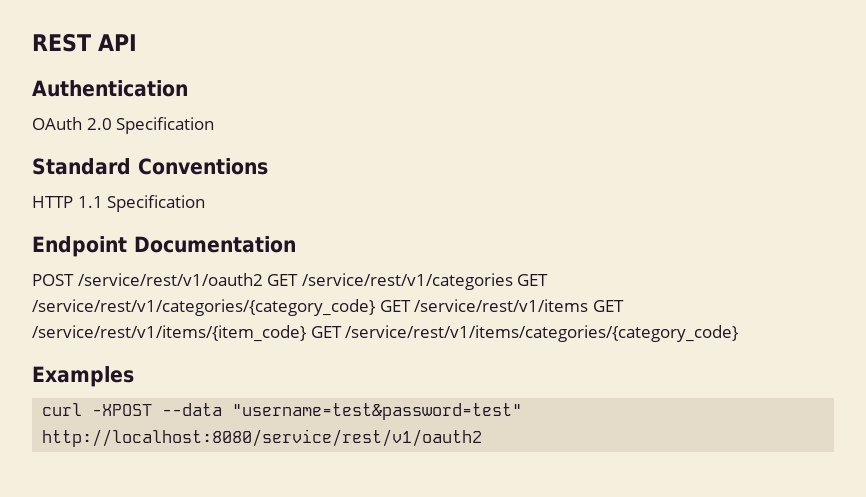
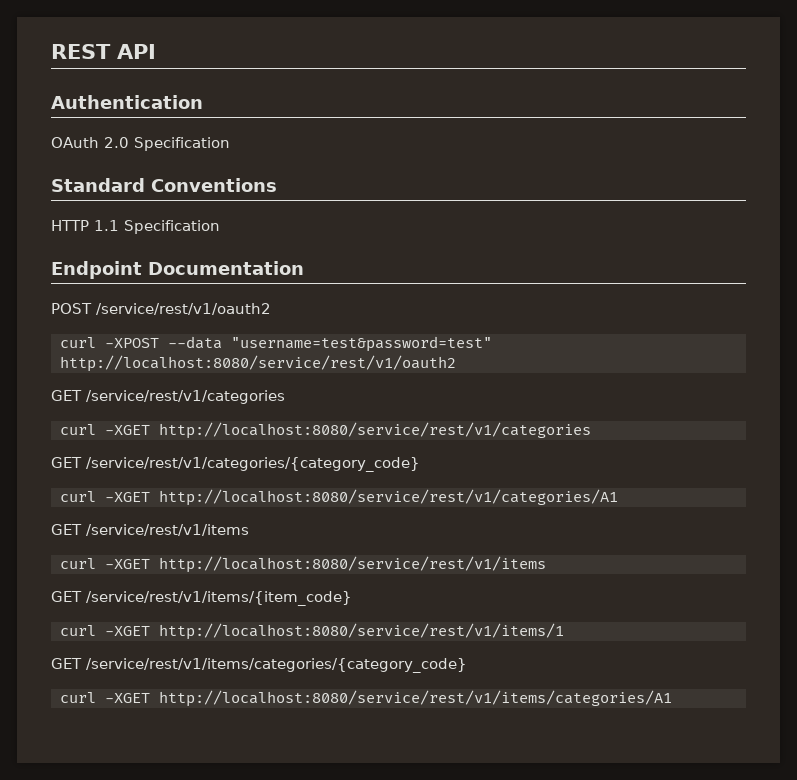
- POST /service/rest/v1/oauth2 GET /service/rest/v1/categories GET /service/rest/v1/categories/{category_code} GET /service/rest/v1/items GET /service/rest/v1/items/{item_code} GET /service/rest/v1/items/categories/{category_code}
- Examples
+ POST /service/rest/v1/oauth2
+ GET /service/rest/v1/categories
+ curl -XGET http://localhost:8080/service/rest/v1/categories
+ GET /service/rest/v1/categories/{category_code}
+ curl -XGET http://localhost:8080/service/rest/v1/categories/A1
+ GET /service/rest/v1/items
+ curl -XGET http://localhost:8080/service/rest/v1/items
+ GET /service/rest/v1/items/{item_code}
+ curl -XGET http://localhost:8080/service/rest/v1/items/1
+ GET /service/rest/v1/items/categories/{category_code}
+ curl -XGET http://localhost:8080/service/rest/v1/items/categories/A1

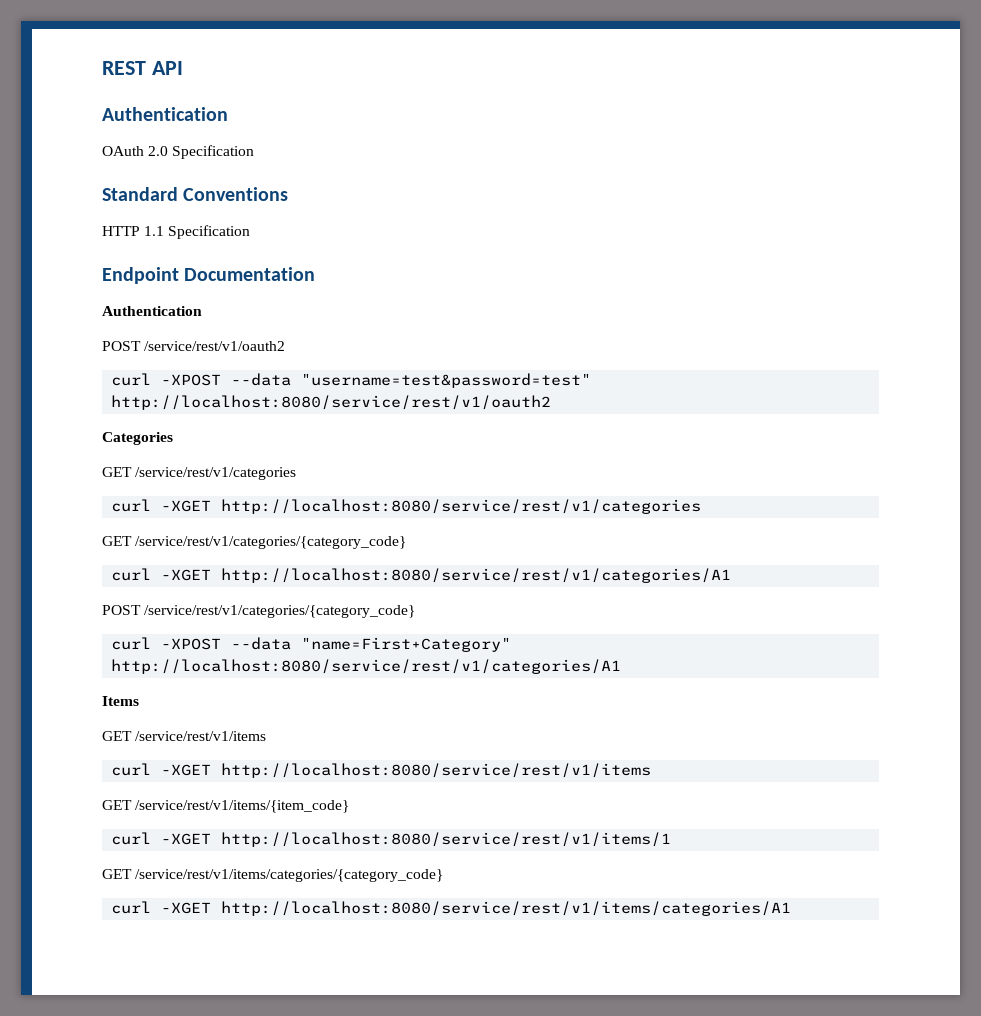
  Endpoint Documentation
+ Authentication
+ Categories
+ POST /service/rest/v1/categories/{category_code}
+ curl -XPOST --data "name=First+Category" http://localhost:8080/service/rest/v1/categories/A1
+ Items

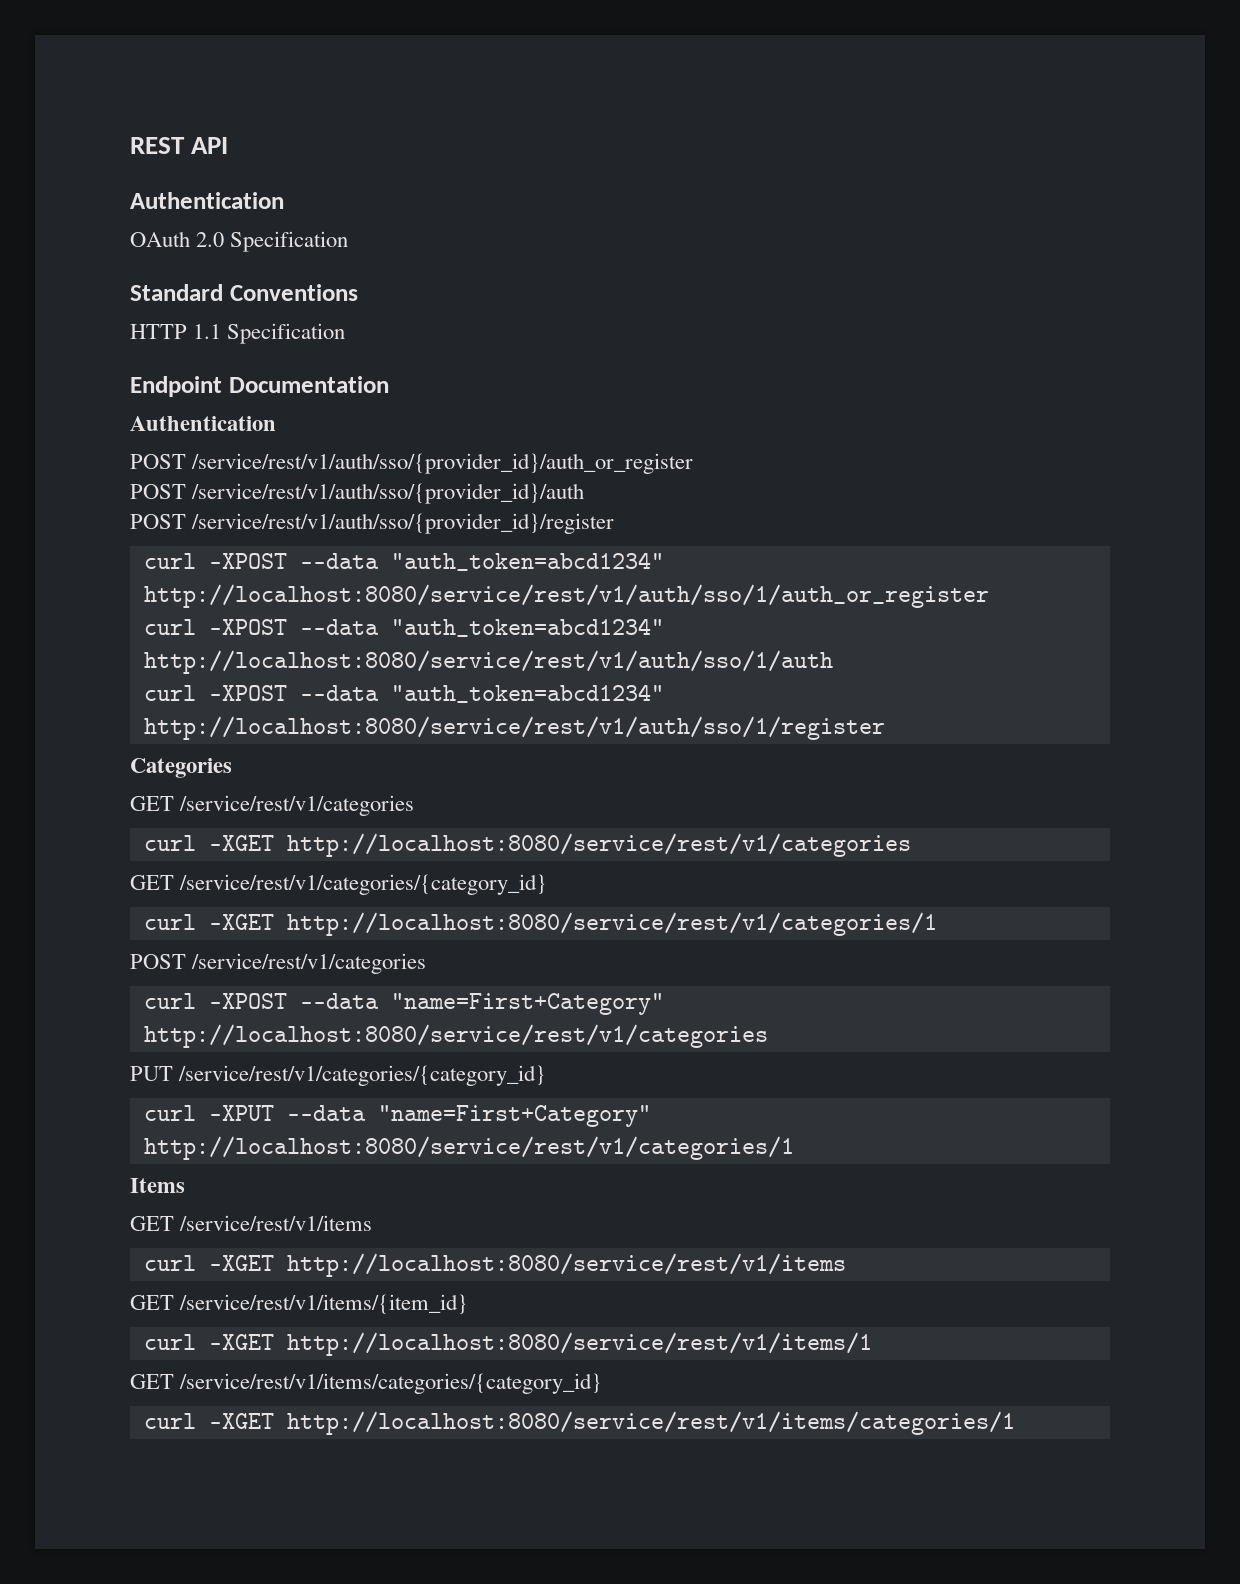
- POST /service/rest/v1/oauth2
- curl -XPOST --data "username=test&password=test" http://localhost:8080/service/rest/v1/oauth2
+ POST /service/rest/v1/auth/sso/{provider_id}/auth_or_register
+ POST /service/rest/v1/auth/sso/{provider_id}/auth
+ POST /service/rest/v1/auth/sso/{provider_id}/register
+ curl -XPOST --data "auth_token=abcd1234" http://localhost:8080/service/rest/v1/auth/sso/1/auth_or_register
+ curl -XPOST --data "auth_token=abcd1234" http://localhost:8080/service/rest/v1/auth/sso/1/auth
+ curl -XPOST --data "auth_token=abcd1234" http://localhost:8080/service/rest/v1/auth/sso/1/register
- GET /service/rest/v1/categories/{category_code}
- curl -XGET http://localhost:8080/service/rest/v1/categories/A1
- POST /service/rest/v1/categories/{category_code}
+ GET /service/rest/v1/categories/{category_id}
+ curl -XGET http://localhost:8080/service/rest/v1/categories/1
+ POST /service/rest/v1/categories
- curl -XPOST --data "name=First+Category" http://localhost:8080/service/rest/v1/categories/A1
+ curl -XPOST --data "name=First+Category" http://localhost:8080/service/rest/v1/categories
+ PUT /service/rest/v1/categories/{category_id}
+ curl -XPUT --data "name=First+Category" http://localhost:8080/service/rest/v1/categories/1
- GET /service/rest/v1/items/{item_code}
+ GET /service/rest/v1/items/{item_id}
- GET /service/rest/v1/items/categories/{category_code}
- curl -XGET http://localhost:8080/service/rest/v1/items/categories/A1
+ GET /service/rest/v1/items/categories/{category_id}
+ curl -XGET http://localhost:8080/service/rest/v1/items/categories/1

